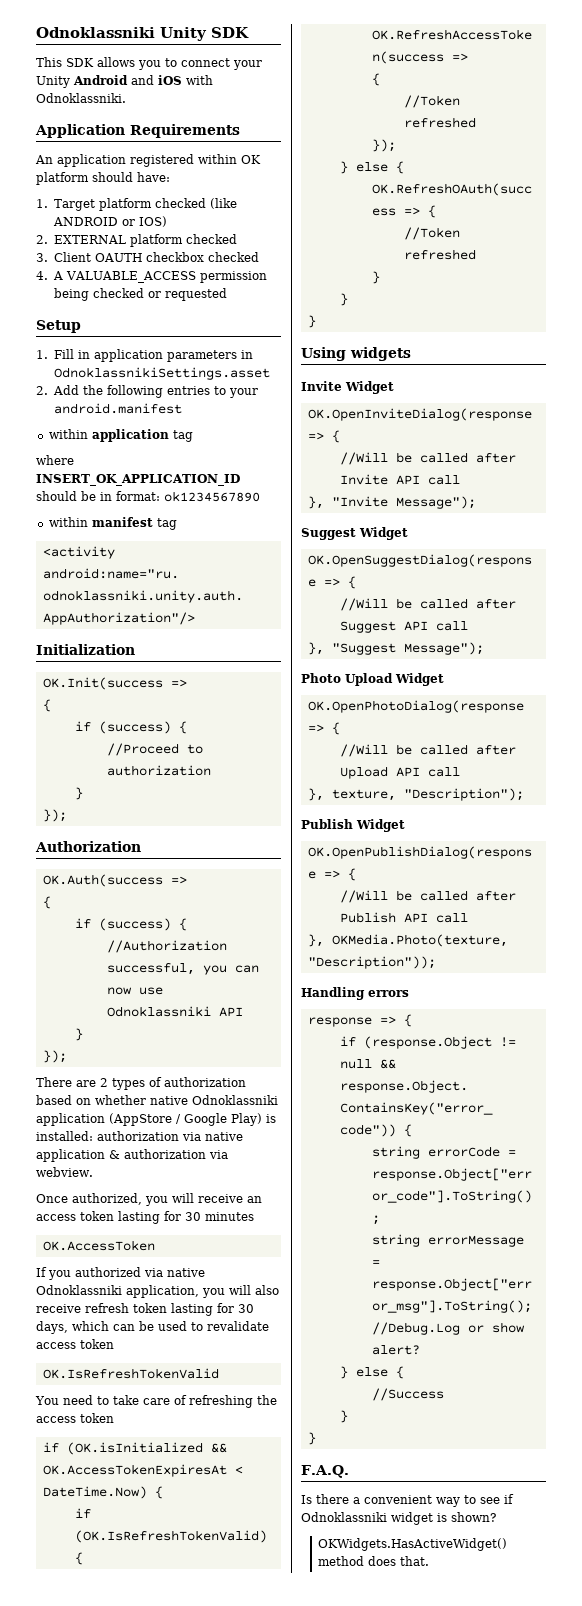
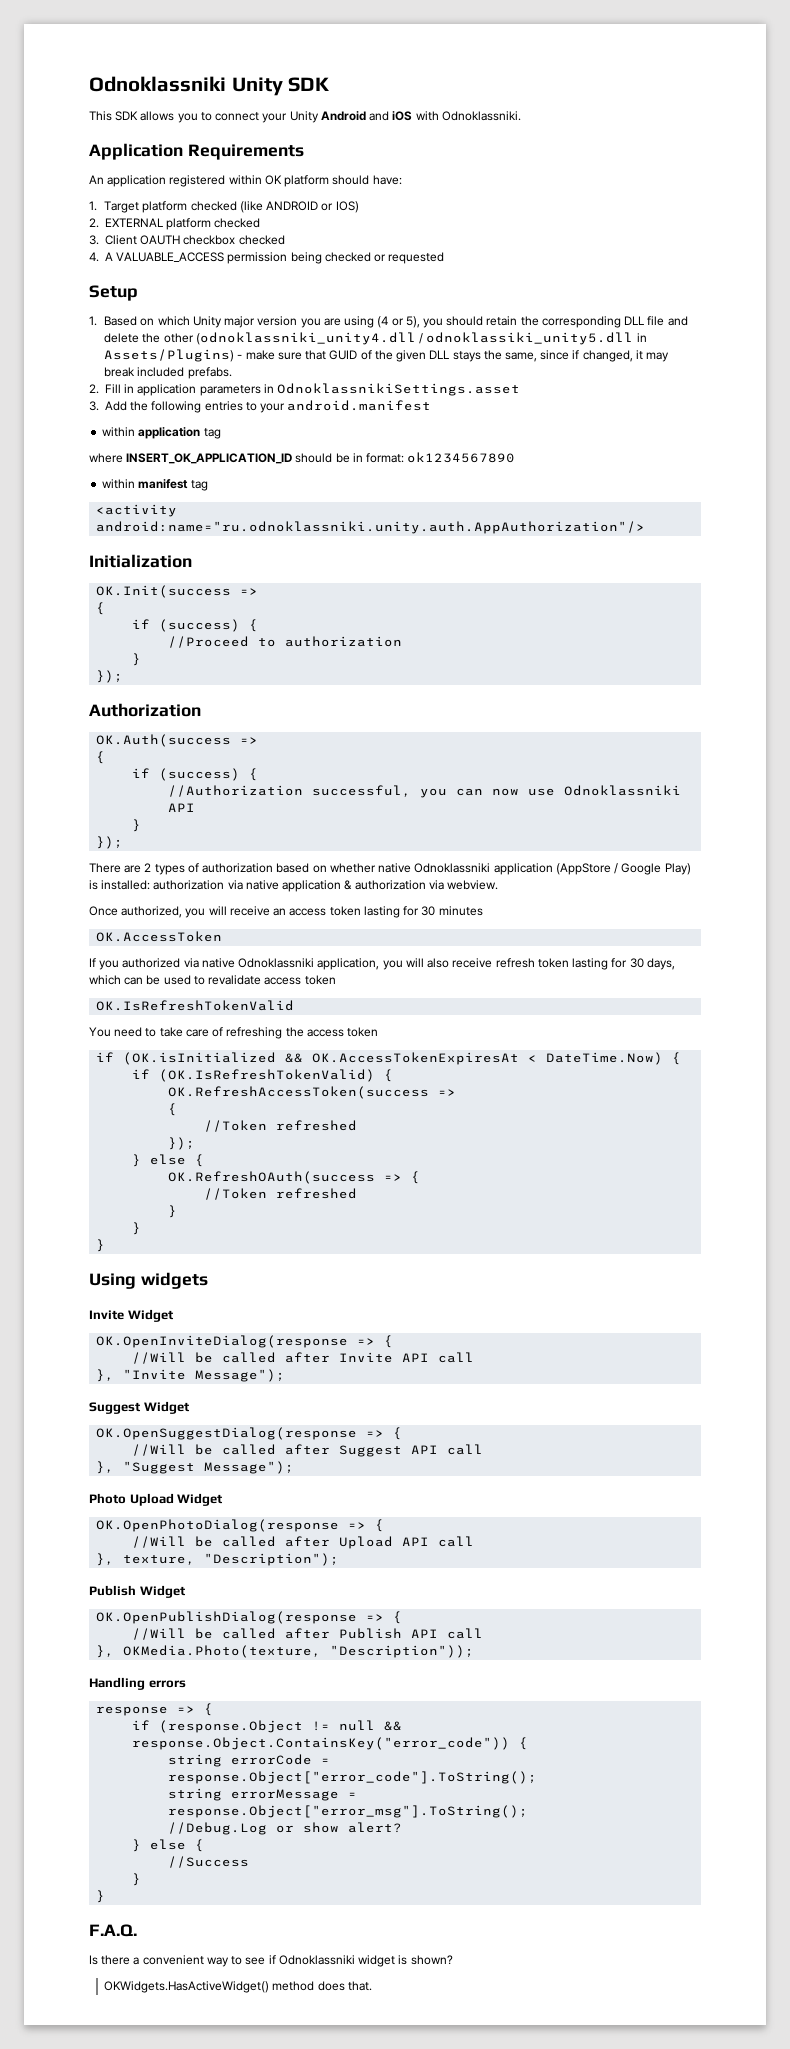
- 1. Fill in application parameters in OdnoklassnikiSettings.asset
+ 1. Based on which Unity major version you are using (4 or 5), you should retain the corresponding DLL file and delete the other (odnoklassniki_unity4.dll / odnoklassiki_unity5.dll in Assets/Plugins) - make sure that GUID of the given DLL stays the same, since if changed, it may break included prefabs.
+ 2. Fill in application parameters in OdnoklassnikiSettings.asset
- 2. Add the following entries to your android.manifest
+ 3. Add the following entries to your android.manifest

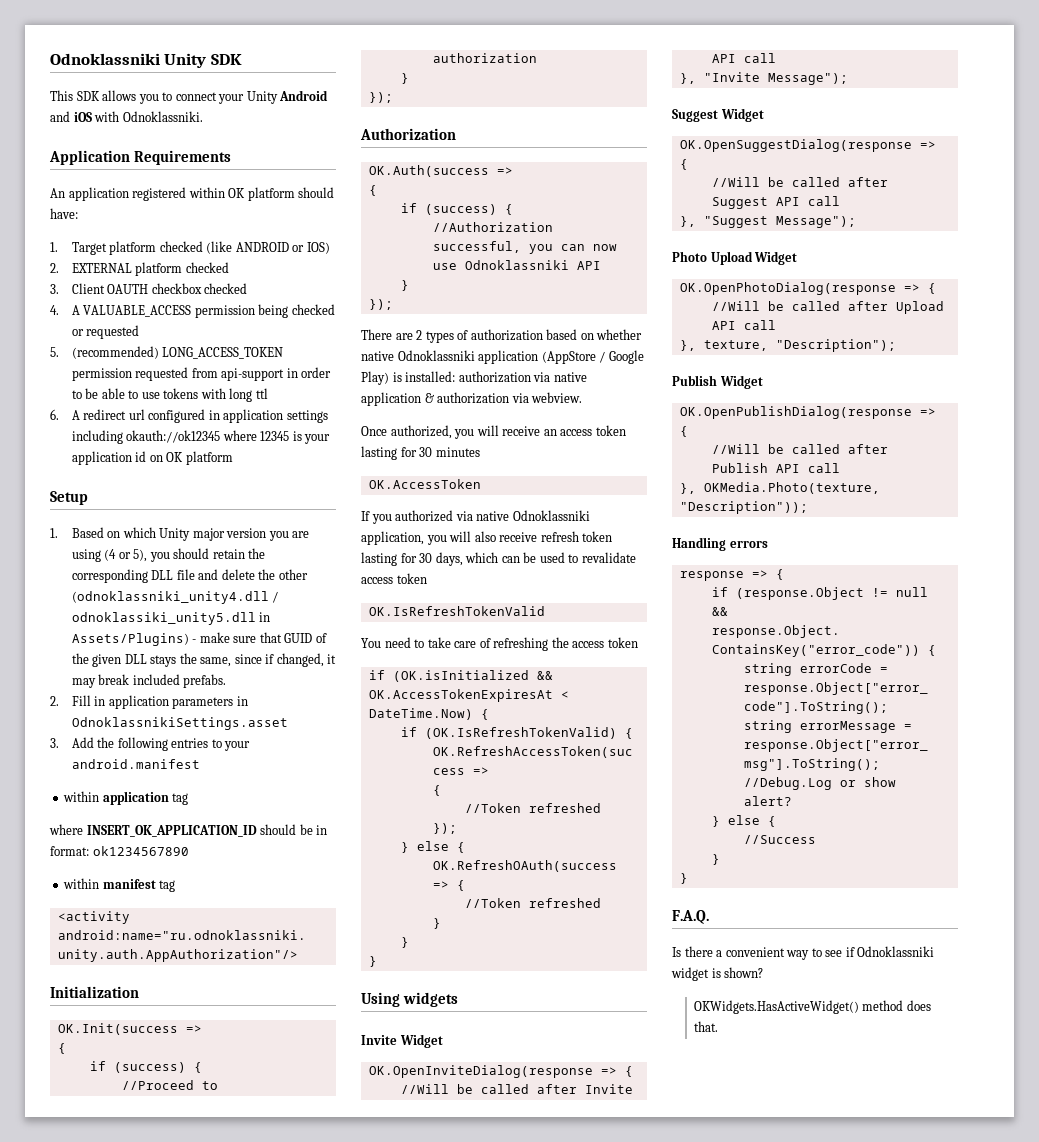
+ 5. (recommended) LONG_ACCESS_TOKEN permission requested from api-support in order to be able to use tokens with long ttl
+ 6. A redirect url configured in application settings including okauth://ok12345 where 12345 is your application id on OK platform

